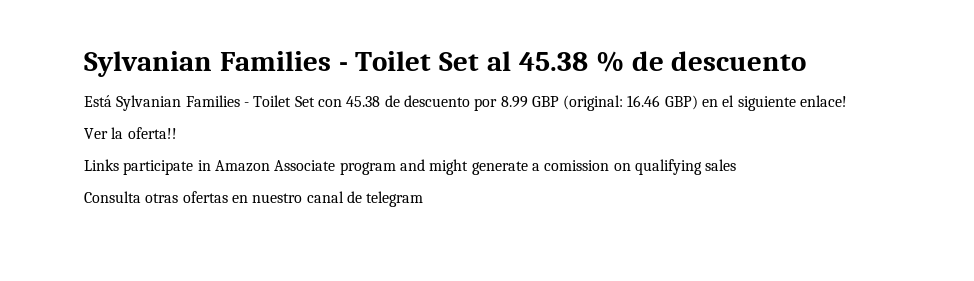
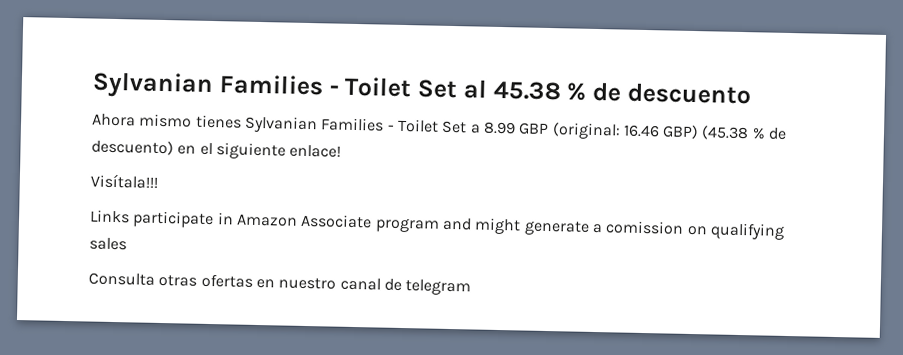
- Está Sylvanian Families - Toilet Set con 45.38 de descuento por 8.99 GBP (original: 16.46 GBP) en el siguiente enlace!
+ Ahora mismo tienes Sylvanian Families - Toilet Set a 8.99 GBP (original: 16.46 GBP) (45.38 % de descuento) en el siguiente enlace!
- Ver la oferta!!
+ Visítala!!!

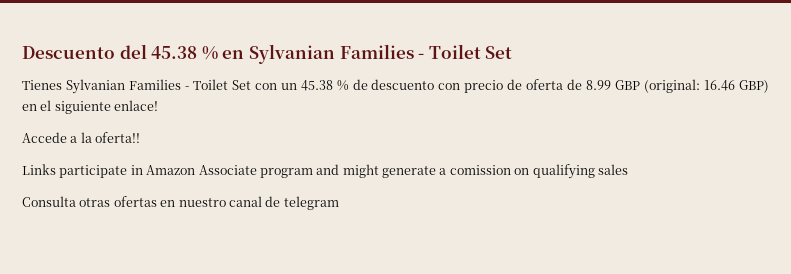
- Sylvanian Families - Toilet Set al 45.38 % de descuento
- Ahora mismo tienes Sylvanian Families - Toilet Set a 8.99 GBP (original: 16.46 GBP) (45.38 % de descuento) en el siguiente enlace!
+ Descuento del 45.38 % en Sylvanian Families - Toilet Set
+ Tienes Sylvanian Families - Toilet Set con un 45.38 % de descuento con precio de oferta de 8.99 GBP (original: 16.46 GBP) en el siguiente enlace!
- Visítala!!!
+ Accede a la oferta!!

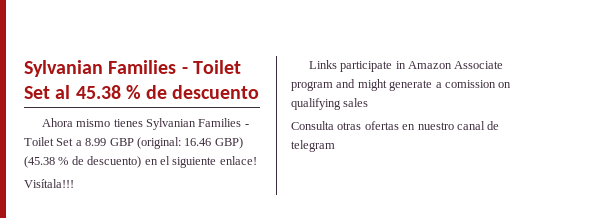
- Descuento del 45.38 % en Sylvanian Families - Toilet Set
- Tienes Sylvanian Families - Toilet Set con un 45.38 % de descuento con precio de oferta de 8.99 GBP (original: 16.46 GBP) en el siguiente enlace!
+ Sylvanian Families - Toilet Set al 45.38 % de descuento
+ Ahora mismo tienes Sylvanian Families - Toilet Set a 8.99 GBP (original: 16.46 GBP) (45.38 % de descuento) en el siguiente enlace!
- Accede a la oferta!!
+ Visítala!!!

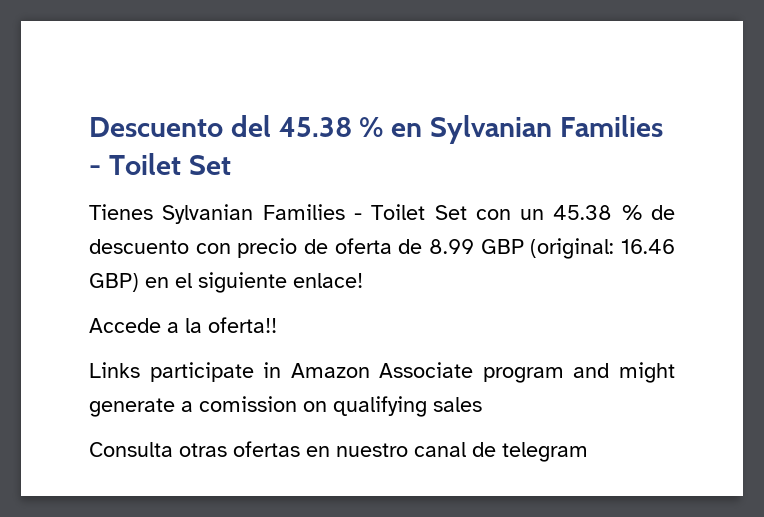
- Sylvanian Families - Toilet Set al 45.38 % de descuento
- Ahora mismo tienes Sylvanian Families - Toilet Set a 8.99 GBP (original: 16.46 GBP) (45.38 % de descuento) en el siguiente enlace!
+ Descuento del 45.38 % en Sylvanian Families - Toilet Set
+ Tienes Sylvanian Families - Toilet Set con un 45.38 % de descuento con precio de oferta de 8.99 GBP (original: 16.46 GBP) en el siguiente enlace!
- Visítala!!!
+ Accede a la oferta!!

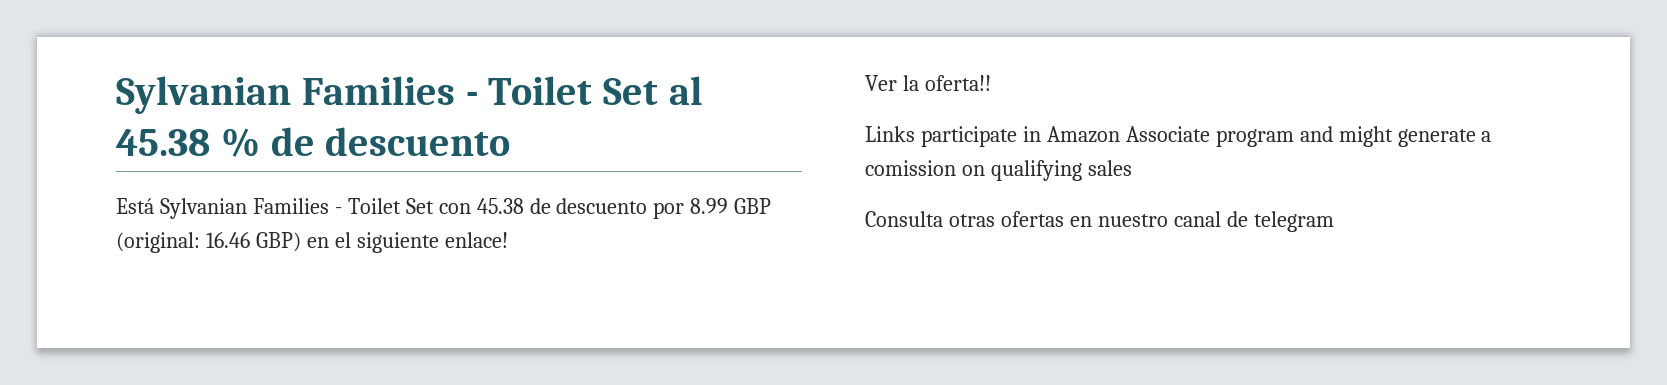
- Descuento del 45.38 % en Sylvanian Families - Toilet Set
- Tienes Sylvanian Families - Toilet Set con un 45.38 % de descuento con precio de oferta de 8.99 GBP (original: 16.46 GBP) en el siguiente enlace!
+ Sylvanian Families - Toilet Set al 45.38 % de descuento
+ Está Sylvanian Families - Toilet Set con 45.38 de descuento por 8.99 GBP (original: 16.46 GBP) en el siguiente enlace!
- Accede a la oferta!!
+ Ver la oferta!!

